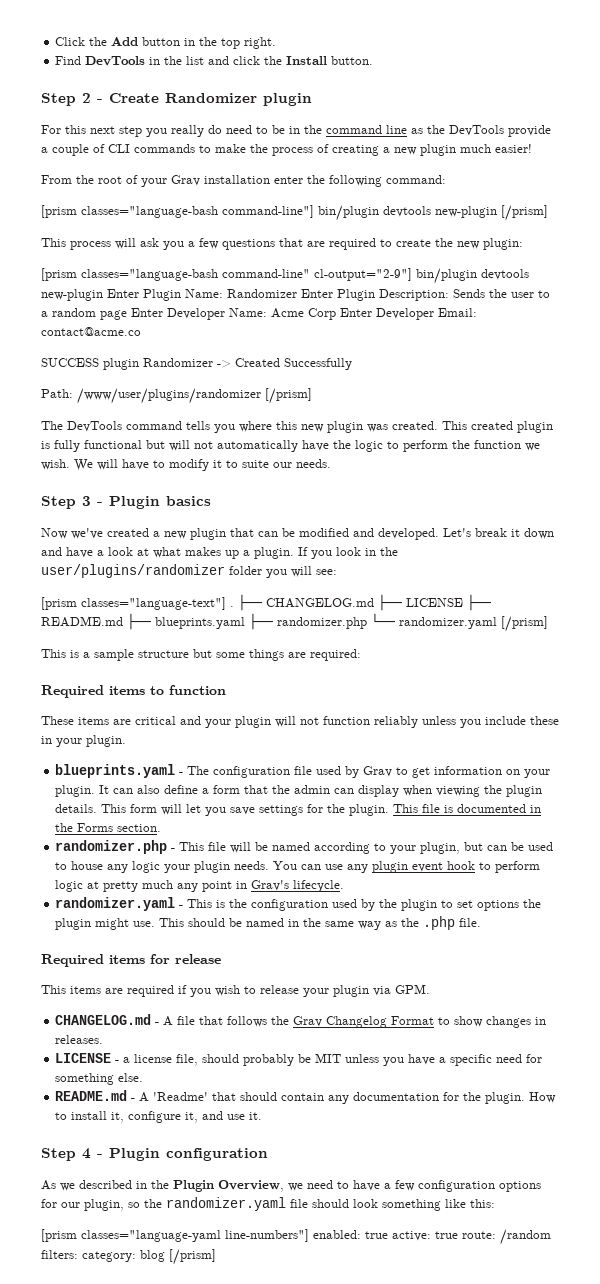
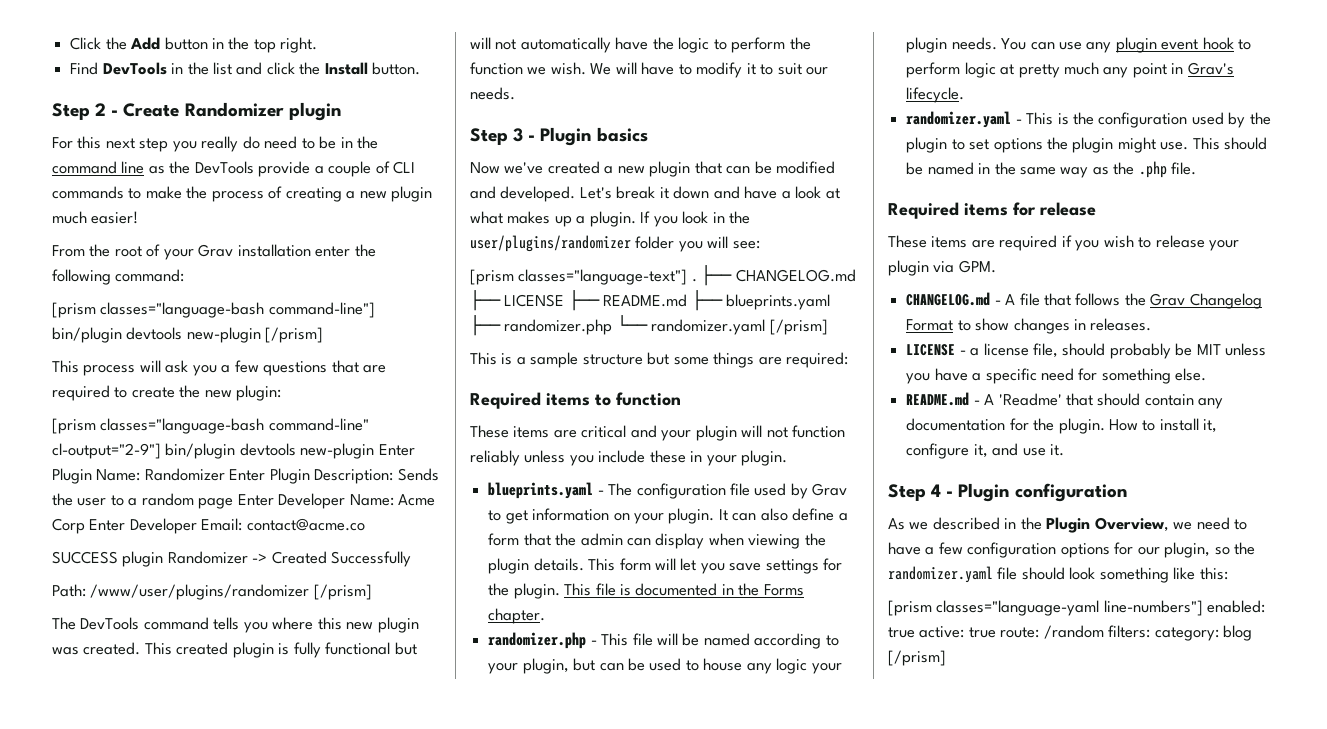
- We will have to modify it to suite our needs.
+ We will have to modify it to suit our needs.
- This file is documented in the Forms section.
+ This file is documented in the Forms chapter.
- This items are required if you wish to release your plugin via GPM.
+ These items are required if you wish to release your plugin via GPM.

